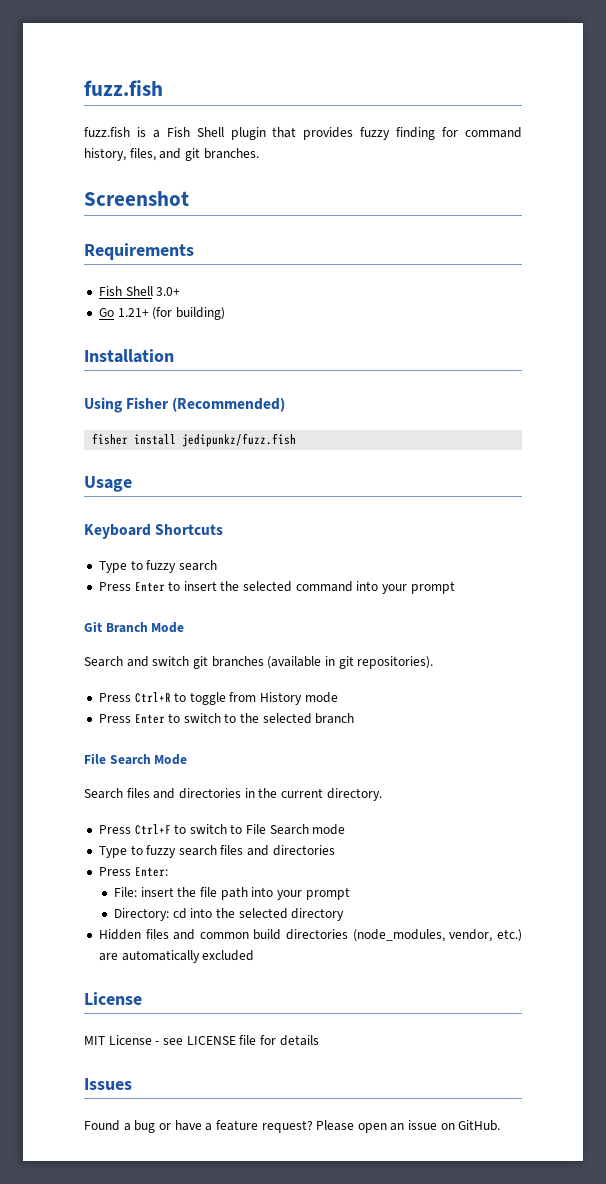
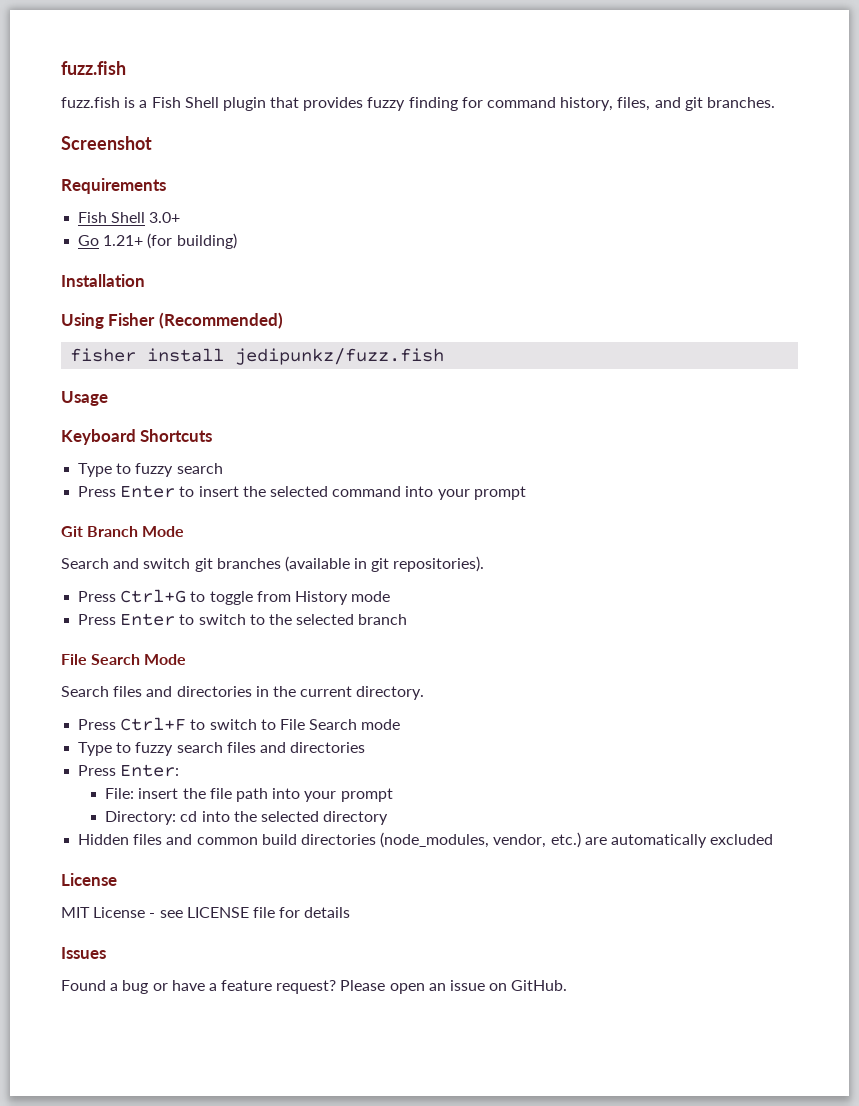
- Press Ctrl+R to toggle from History mode
+ Press Ctrl+G to toggle from History mode

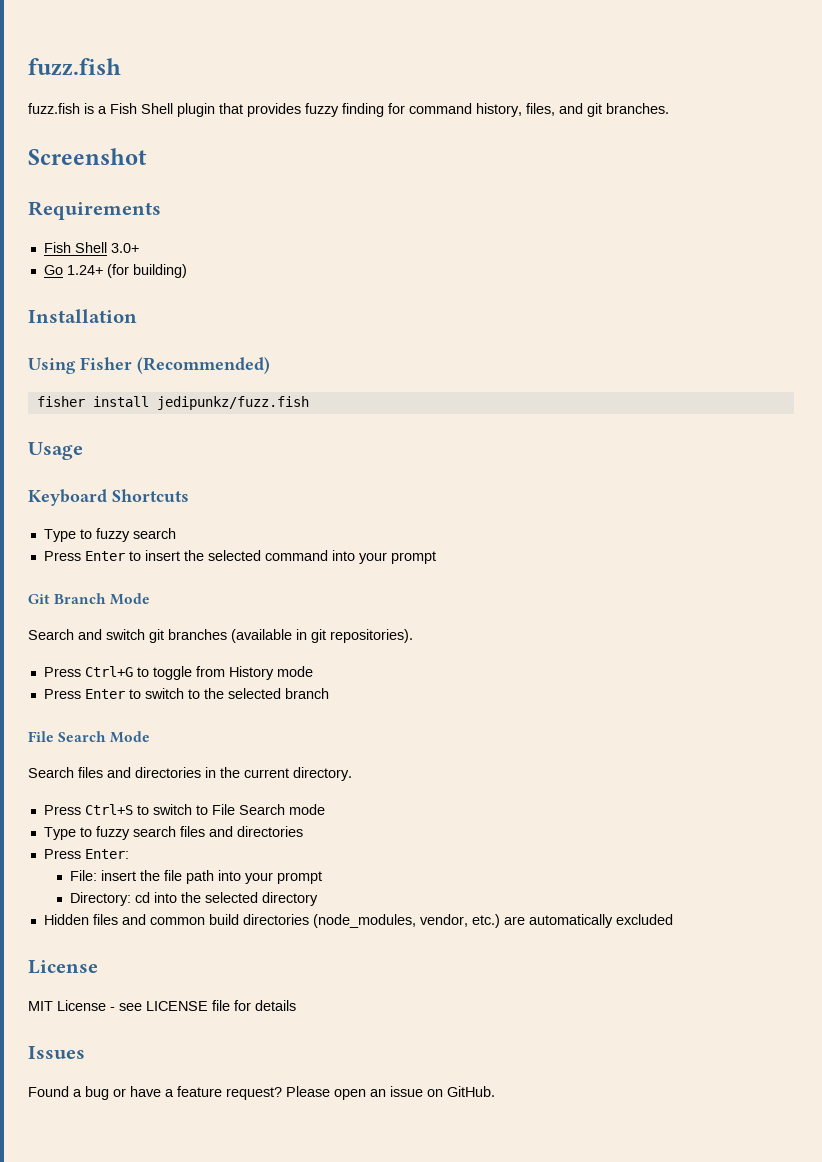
- Go 1.21+ (for building)
+ Go 1.24+ (for building)
- Press Ctrl+F to switch to File Search mode
+ Press Ctrl+S to switch to File Search mode

